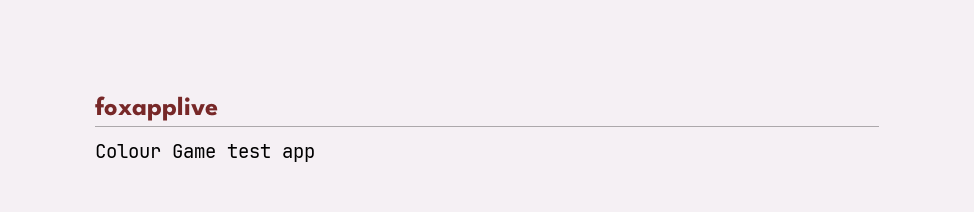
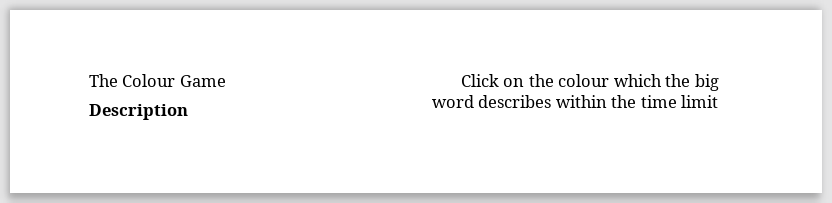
- foxapplive
- Colour Game test app
+ The Colour Game
+ Description
+ Click on the colour which the big word describes within the time limit

